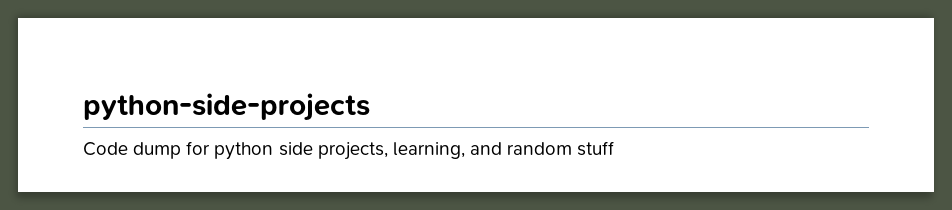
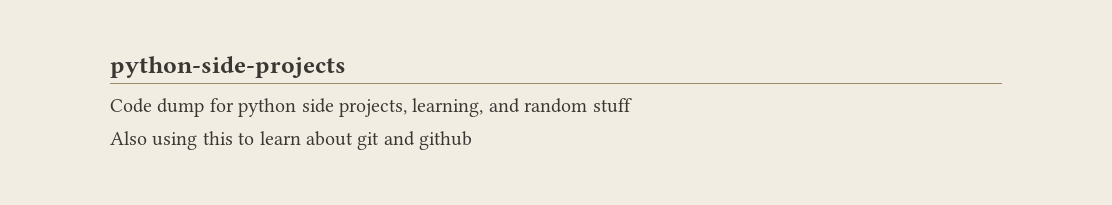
+ Also using this to learn about git and github

